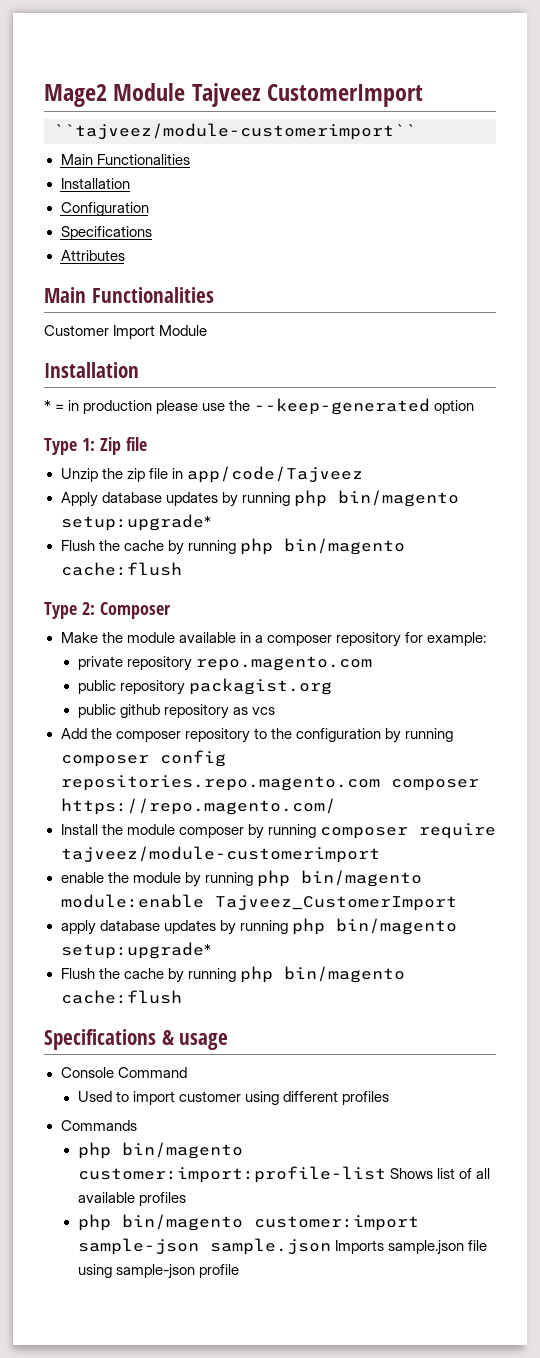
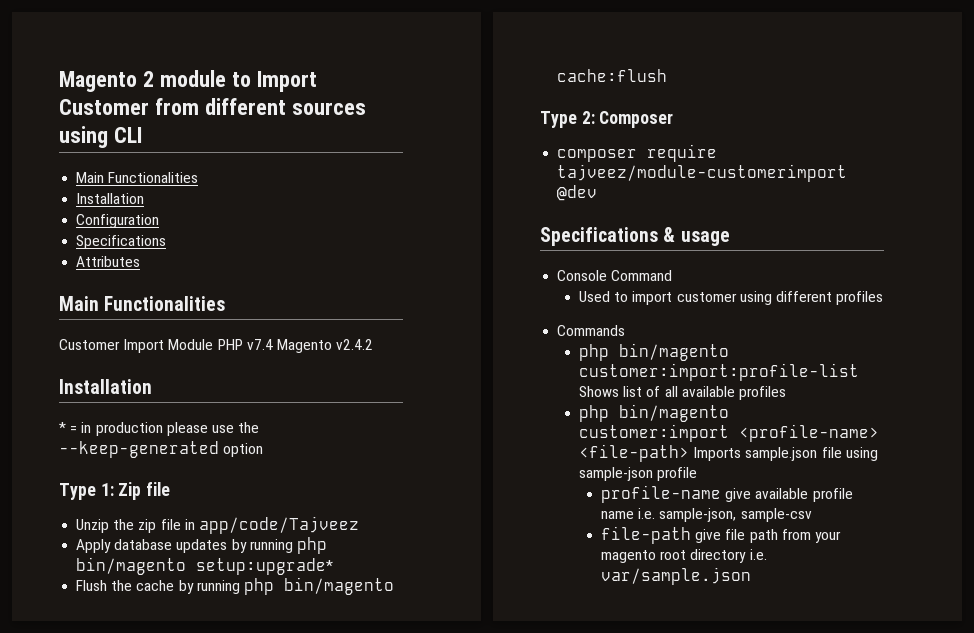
- Mage2 Module Tajveez CustomerImport
- ``tajveez/module-customerimport``
+ Magento 2 module to Import Customer from different sources using CLI
- Customer Import Module
+ Customer Import Module PHP v7.4 Magento v2.4.2
- Make the module available in a composer repository for example:
- private repository repo.magento.com
- public repository packagist.org
- public github repository as vcs
- Add the composer repository to the configuration by running composer config repositories.repo.magento.com composer https://repo.magento.com/
- Install the module composer by running composer require tajveez/module-customerimport
- enable the module by running php bin/magento module:enable Tajveez_CustomerImport
- apply database updates by running php bin/magento setup:upgrade*
- Flush the cache by running php bin/magento cache:flush
+ composer require tajveez/module-customerimport @dev
- php bin/magento customer:import sample-json sample.json Imports sample.json file using sample-json profile
+ php bin/magento customer:import <profile-name> <file-path> Imports sample.json file using sample-json profile
+ profile-name give available profile name i.e. sample-json, sample-csv
+ file-path give file path from your magento root directory i.e. var/sample.json

